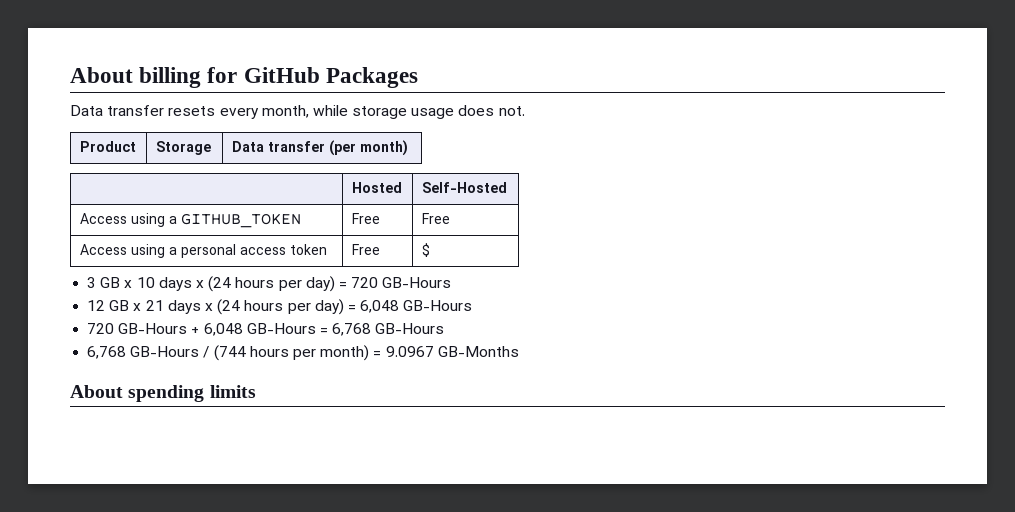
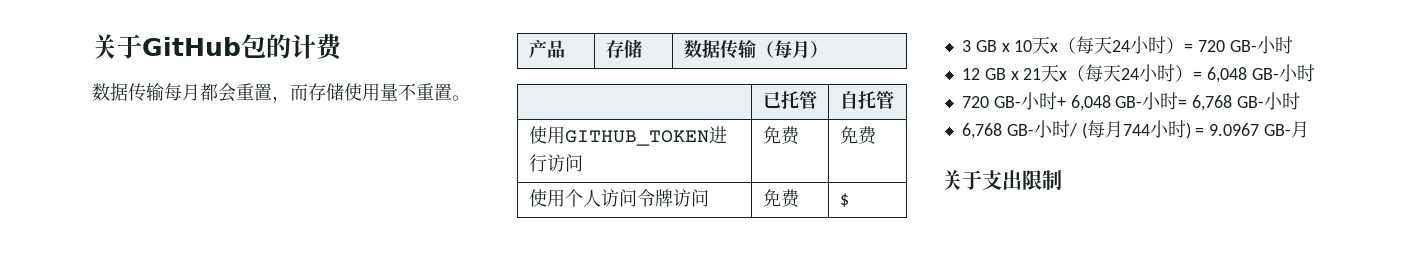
- About billing for GitHub Packages
- Data transfer resets every month, while storage usage does not.
- Product | Storage | Data transfer (per month)
- | Hosted | Self-Hosted
- Access using a GITHUB_TOKEN | Free | Free
- Access using a personal access token | Free | $
+ 关于GitHub包的计费
+ 数据传输每月都会重置，而存储使用量不重置。
+ 产品 | 存储 | 数据传输（每月）
+ | 已托管 | 自托管
+ 使用GITHUB_TOKEN进行访问 | 免费 | 免费
+ 使用个人访问令牌访问 | 免费 | $
- 3 GB x 10 days x (24 hours per day) = 720 GB-Hours
- 12 GB x 21 days x (24 hours per day) = 6,048 GB-Hours
- 720 GB-Hours + 6,048 GB-Hours = 6,768 GB-Hours
- 6,768 GB-Hours / (744 hours per month) = 9.0967 GB-Months
- About spending limits
+ 3 GB x 10天x（每天24小时）= 720 GB-小时
+ 12 GB x 21天x（每天24小时）= 6,048 GB-小时
+ 720 GB-小时+ 6,048 GB-小时= 6,768 GB-小时
+ 6,768 GB-小时/ (每月744小时) = 9.0967 GB-月
+ 关于支出限制

